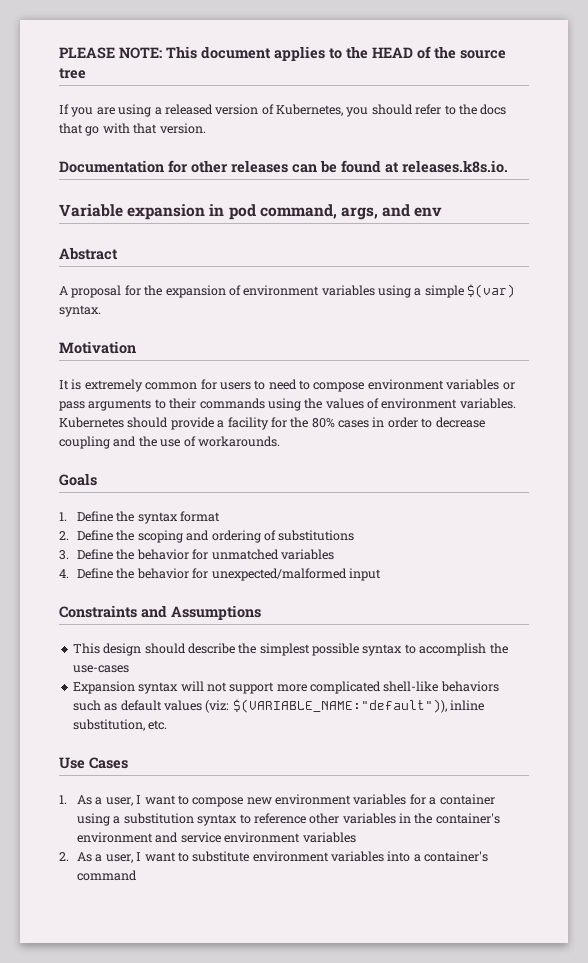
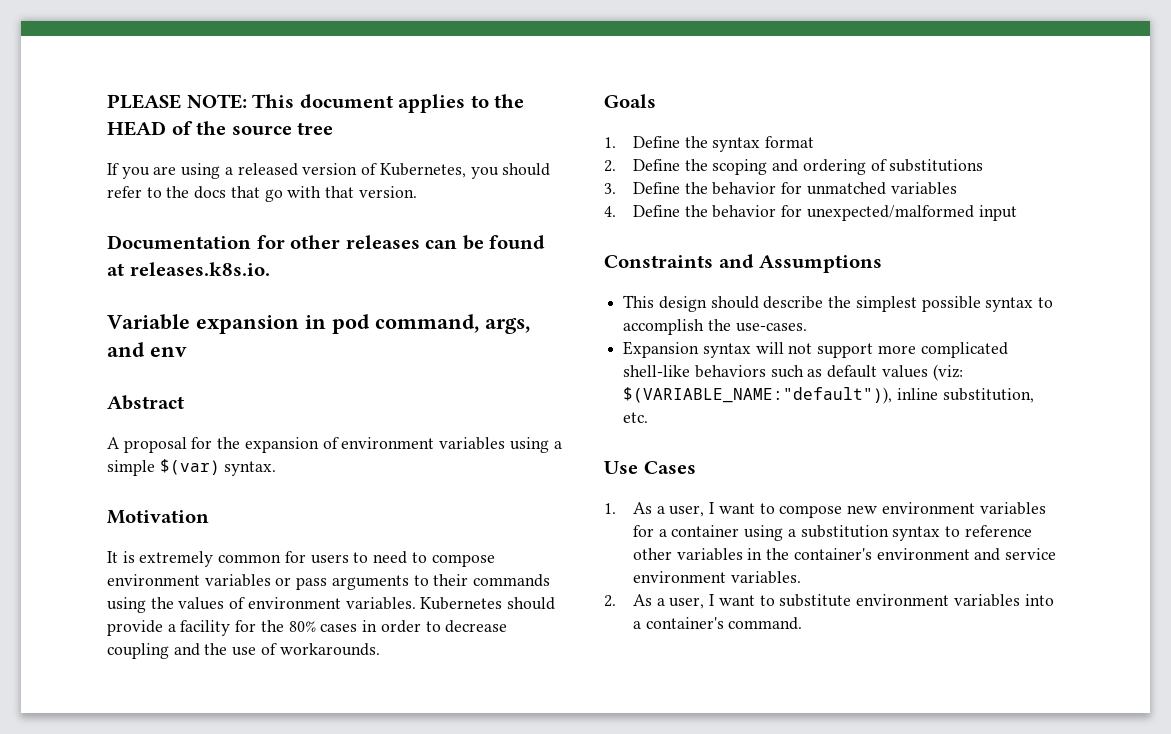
- This design should describe the simplest possible syntax to accomplish the use-cases
+ This design should describe the simplest possible syntax to accomplish the use-cases.
- 1. As a user, I want to compose new environment variables for a container using a substitution syntax to reference other variables in the container's environment and service environment variables
+ 1. As a user, I want to compose new environment variables for a container using a substitution syntax to reference other variables in the container's environment and service environment variables.
- 2. As a user, I want to substitute environment variables into a container's command
+ 2. As a user, I want to substitute environment variables into a container's command.

